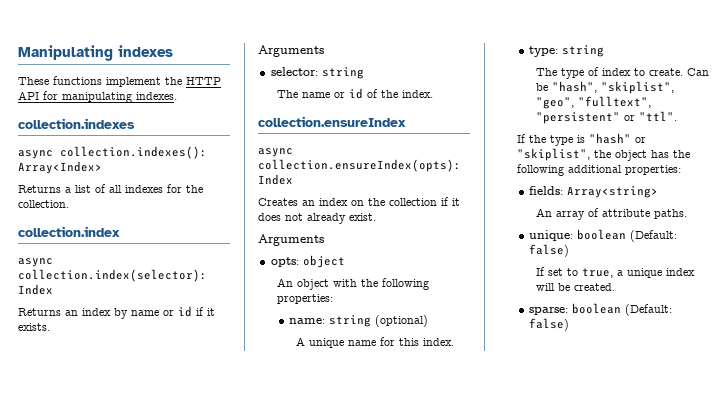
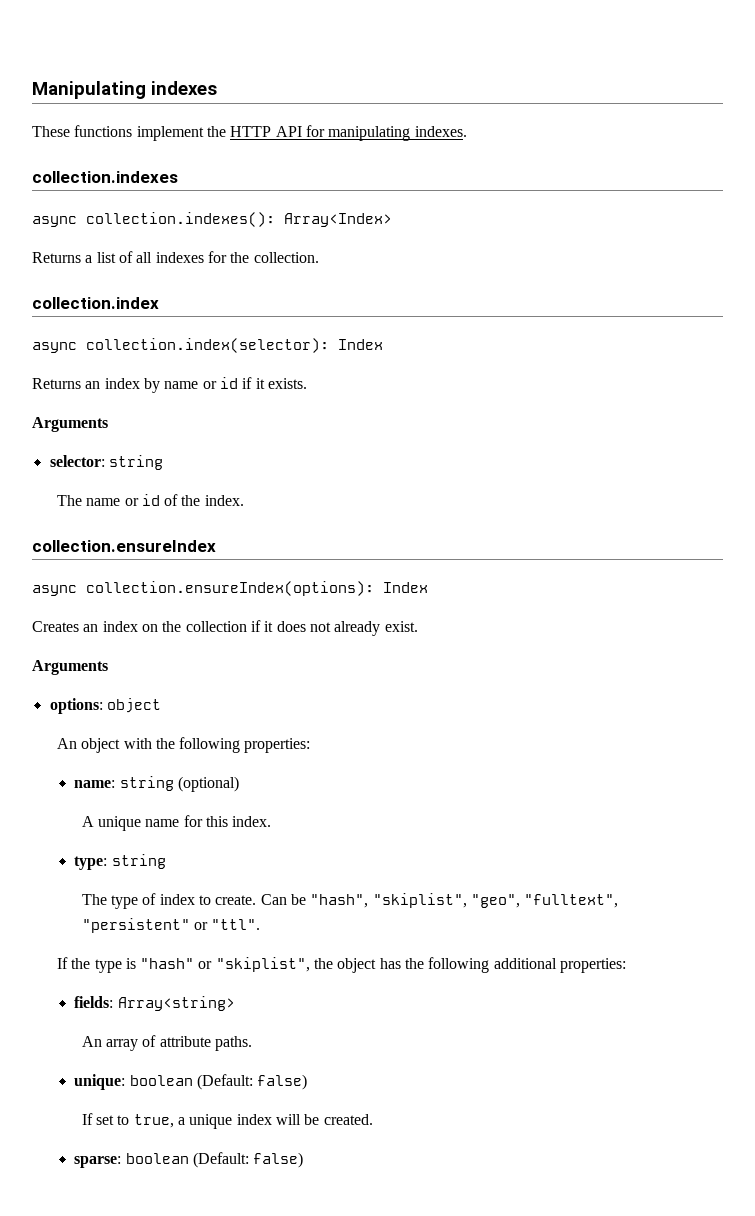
- async collection.ensureIndex(opts): Index
+ async collection.ensureIndex(options): Index
- opts: object
+ options: object

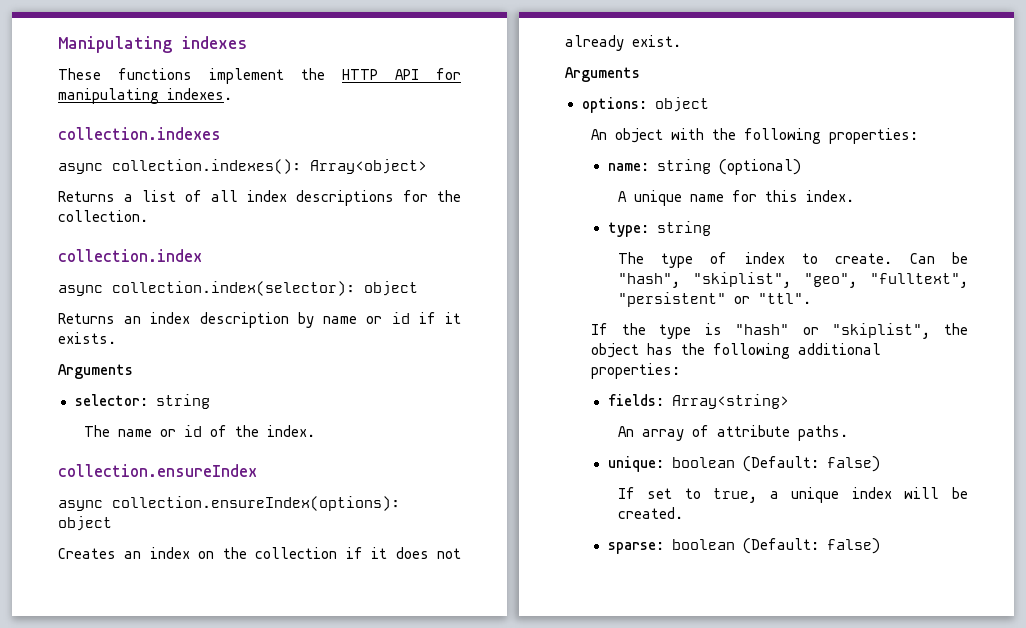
- async collection.indexes(): Array<Index>
+ async collection.indexes(): Array<object>
- Returns a list of all indexes for the collection.
+ Returns a list of all index descriptions for the collection.
- async collection.index(selector): Index
+ async collection.index(selector): object
- Returns an index by name or id if it exists.
+ Returns an index description by name or id if it exists.
- async collection.ensureIndex(options): Index
+ async collection.ensureIndex(options): object

